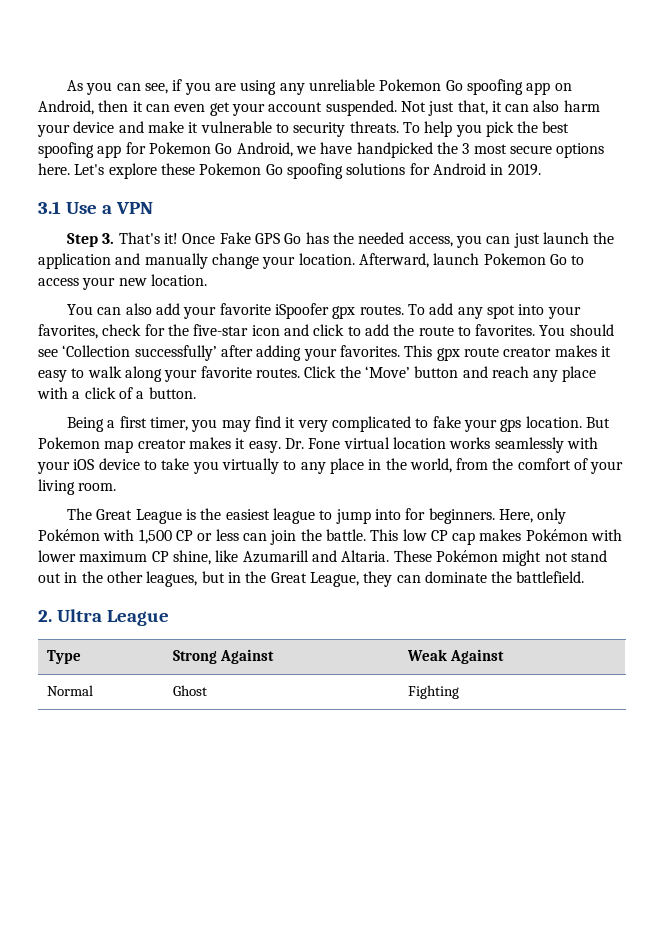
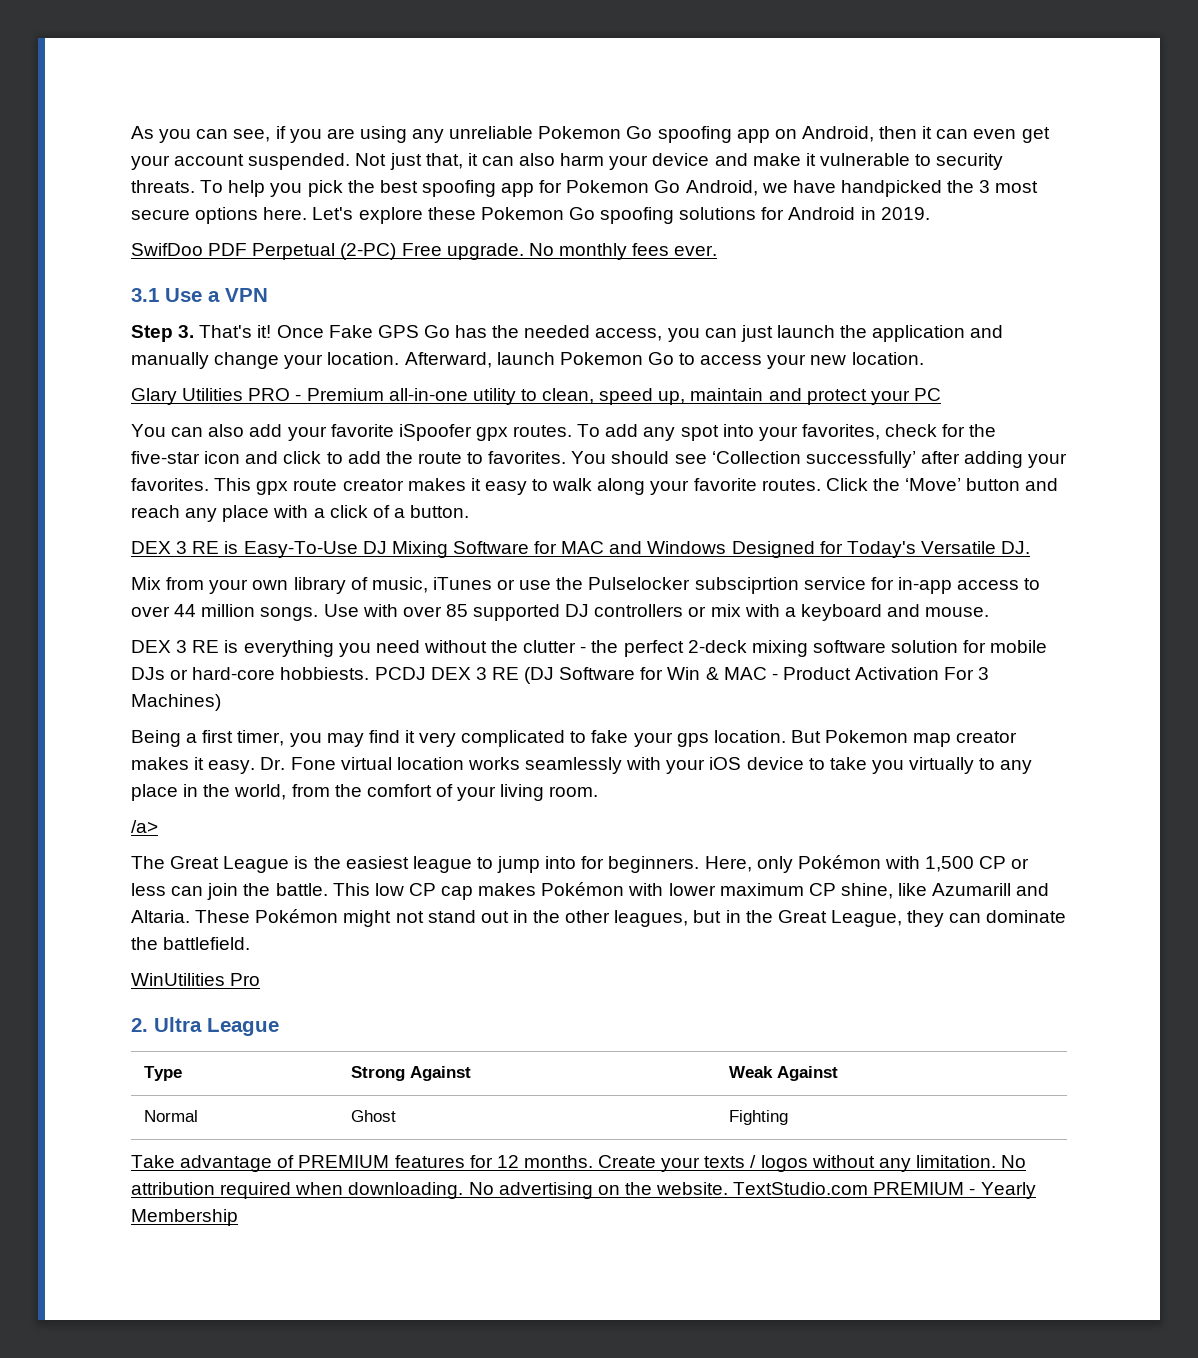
+ SwifDoo PDF Perpetual (2-PC) Free upgrade. No monthly fees ever.
+ Glary Utilities PRO - Premium all-in-one utility to clean, speed up, maintain and protect your PC
+ DEX 3 RE is Easy-To-Use DJ Mixing Software for MAC and Windows Designed for Today's Versatile DJ.
+ Mix from your own library of music, iTunes or use the Pulselocker subsciprtion service for in-app access to over 44 million songs. Use with over 85 supported DJ controllers or mix with a keyboard and mouse.
+ DEX 3 RE is everything you need without the clutter - the perfect 2-deck mixing software solution for mobile DJs or hard-core hobbiests. PCDJ DEX 3 RE (DJ Software for Win & MAC - Product Activation For 3 Machines)
+ /a>
+ WinUtilities Pro
+ Take advantage of PREMIUM features for 12 months. Create your texts / logos without any limitation. No attribution required when downloading. No advertising on the website. TextStudio.com PREMIUM - Yearly Membership

